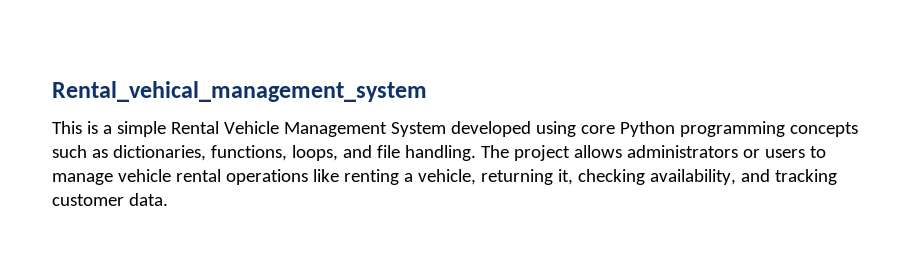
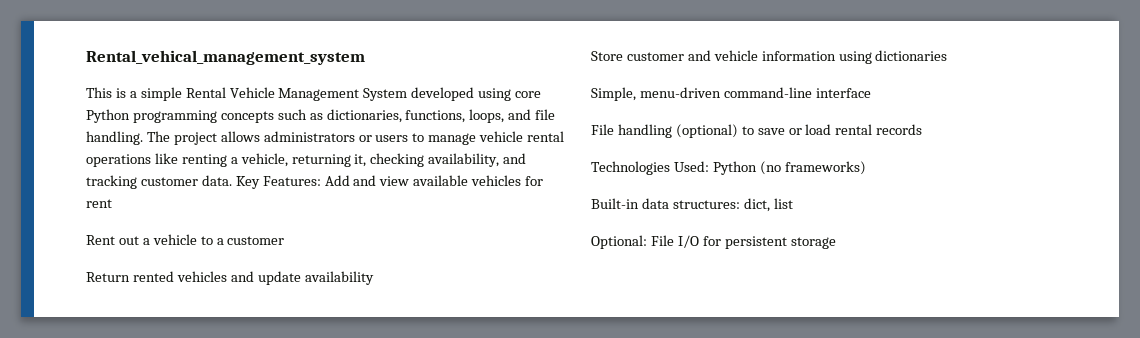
+ Key Features: Add and view available vehicles for rent
+ Rent out a vehicle to a customer
+ Return rented vehicles and update availability
+ Store customer and vehicle information using dictionaries
+ Simple, menu-driven command-line interface
+ File handling (optional) to save or load rental records
+ Technologies Used: Python (no frameworks)
+ Built-in data structures: dict, list
+ Optional: File I/O for persistent storage

